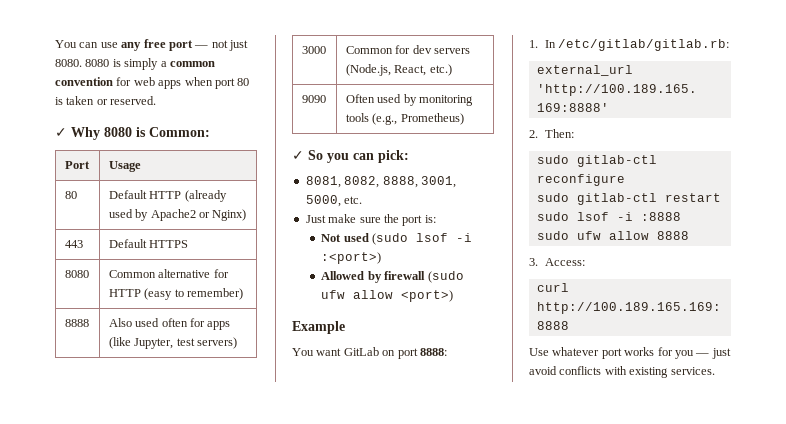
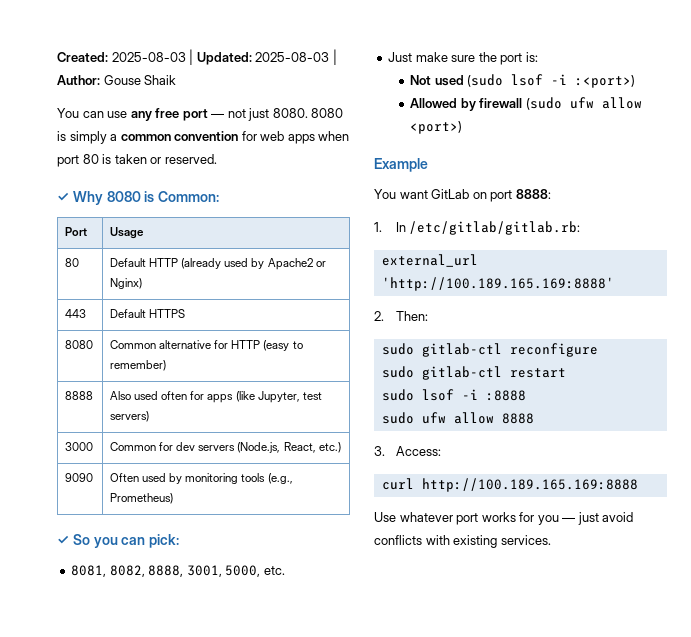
+ Created: 2025-08-03 | Updated: 2025-08-03 | Author: Gouse Shaik

